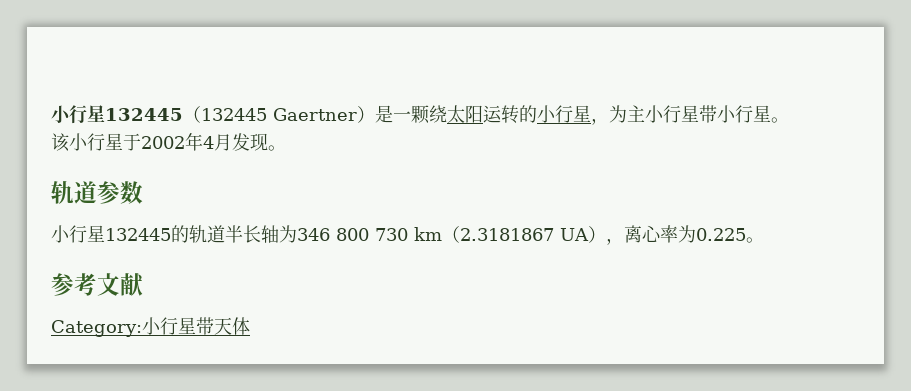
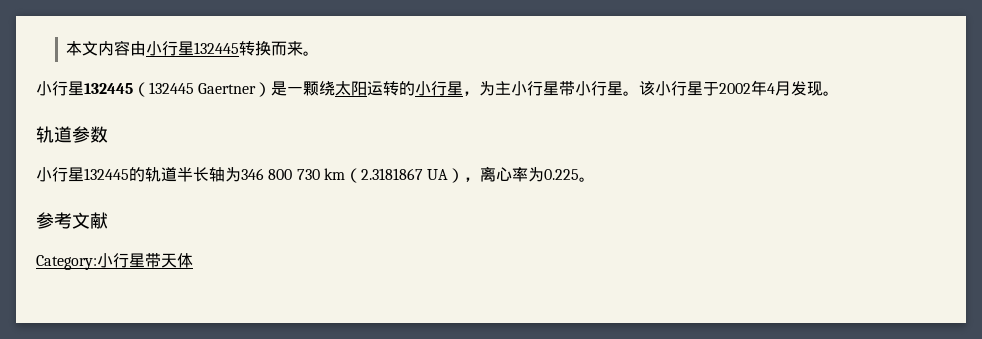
+ 本文内容由小行星132445转换而来。

